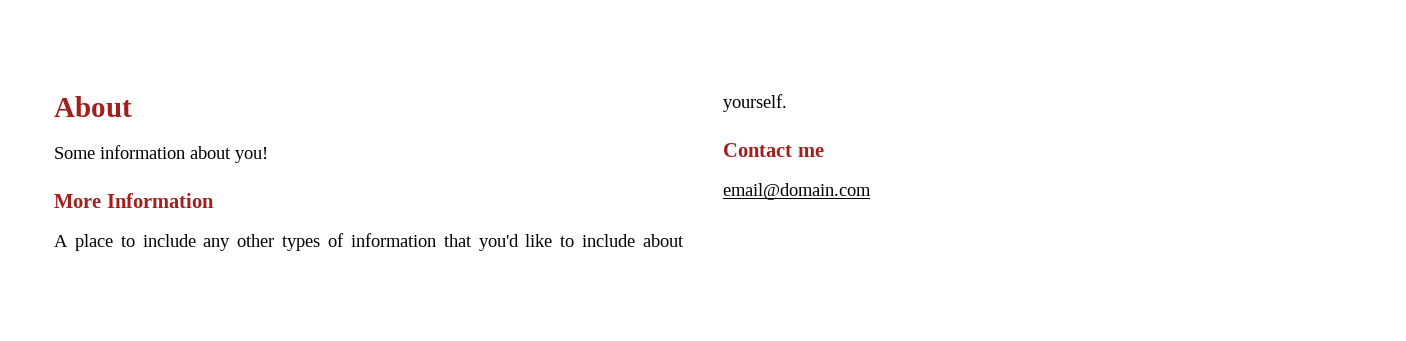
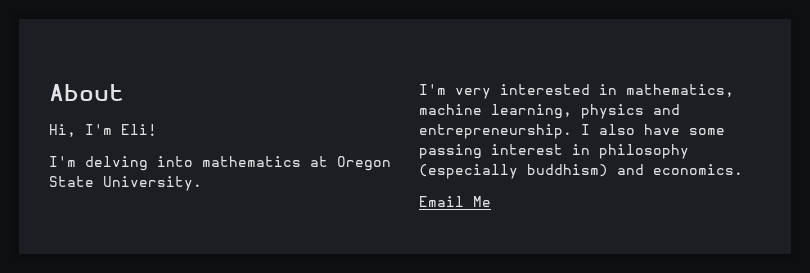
- Some information about you!
- More Information
- A place to include any other types of information that you'd like to include about yourself.
- Contact me
- email@domain.com
+ Hi, I'm Eli!
+ I'm delving into mathematics at Oregon State University.
+ I'm very interested in mathematics, machine learning, physics and entrepreneurship. I also have some passing interest in philosophy (especially buddhism) and economics.
+ Email Me

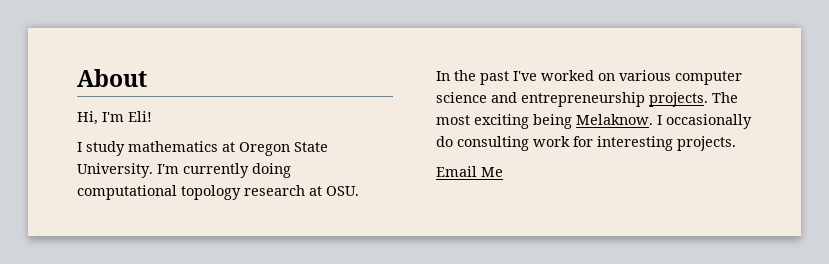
- I'm delving into mathematics at Oregon State University.
- I'm very interested in mathematics, machine learning, physics and entrepreneurship. I also have some passing interest in philosophy (especially buddhism) and economics.
+ I study mathematics at Oregon State University. I'm currently doing computational topology research at OSU.
+ In the past I've worked on various computer science and entrepreneurship projects. The most exciting being Melaknow. I occasionally do consulting work for interesting projects.

